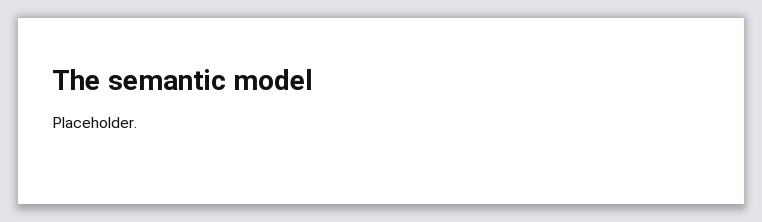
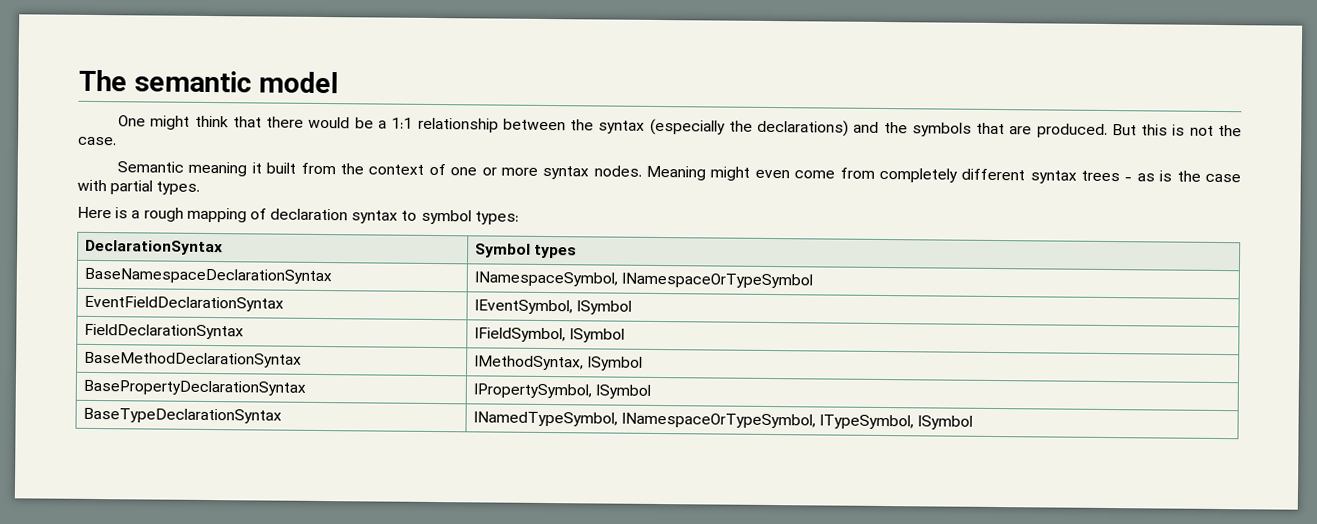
- Placeholder.
+ One might think that there would be a 1:1 relationship between the syntax (especially the declarations) and the symbols that are produced. But this is not the case.
+ Semantic meaning it built from the context of one or more syntax nodes. Meaning might even come from completely different syntax trees - as is the case with partial types.
+ Here is a rough mapping of declaration syntax to symbol types:
+ DeclarationSyntax | Symbol types
+ BaseNamespaceDeclarationSyntax | INamespaceSymbol, INamespaceOrTypeSymbol
+ EventFieldDeclarationSyntax | IEventSymbol, ISymbol
+ FieldDeclarationSyntax | IFieldSymbol, ISymbol
+ BaseMethodDeclarationSyntax | IMethodSyntax, ISymbol
+ BasePropertyDeclarationSyntax | IPropertySymbol, ISymbol
+ BaseTypeDeclarationSyntax | INamedTypeSymbol, INamespaceOrTypeSymbol, ITypeSymbol, ISymbol

